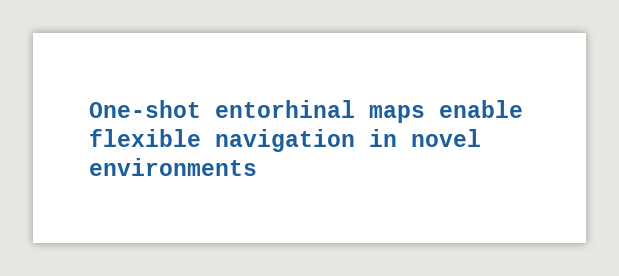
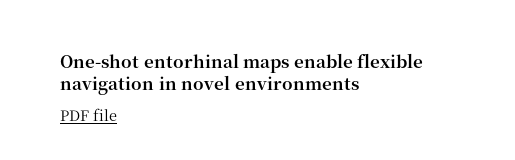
+ PDF file

